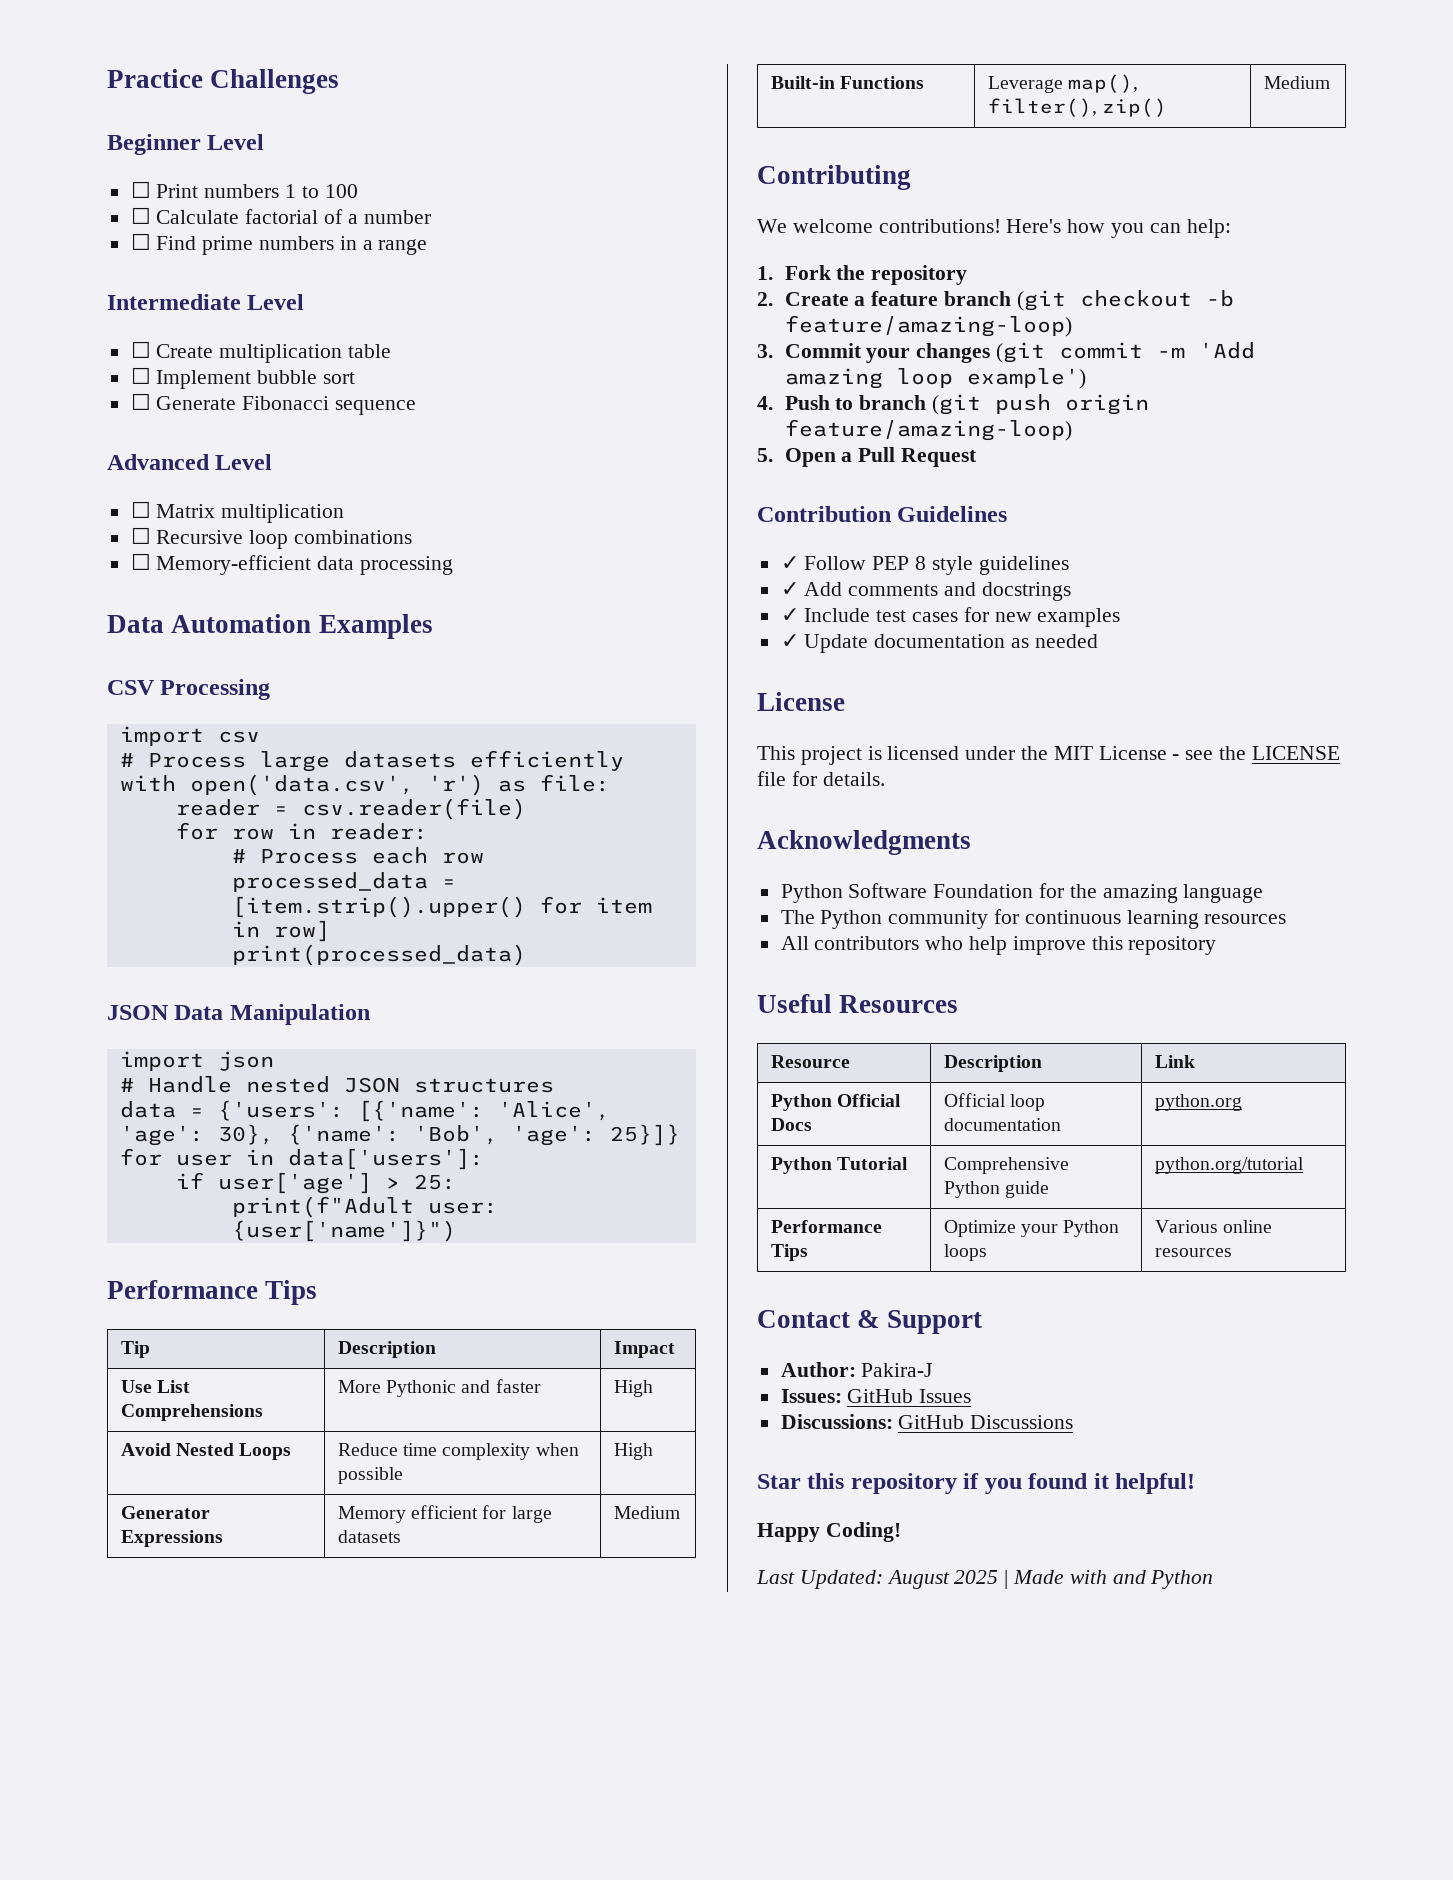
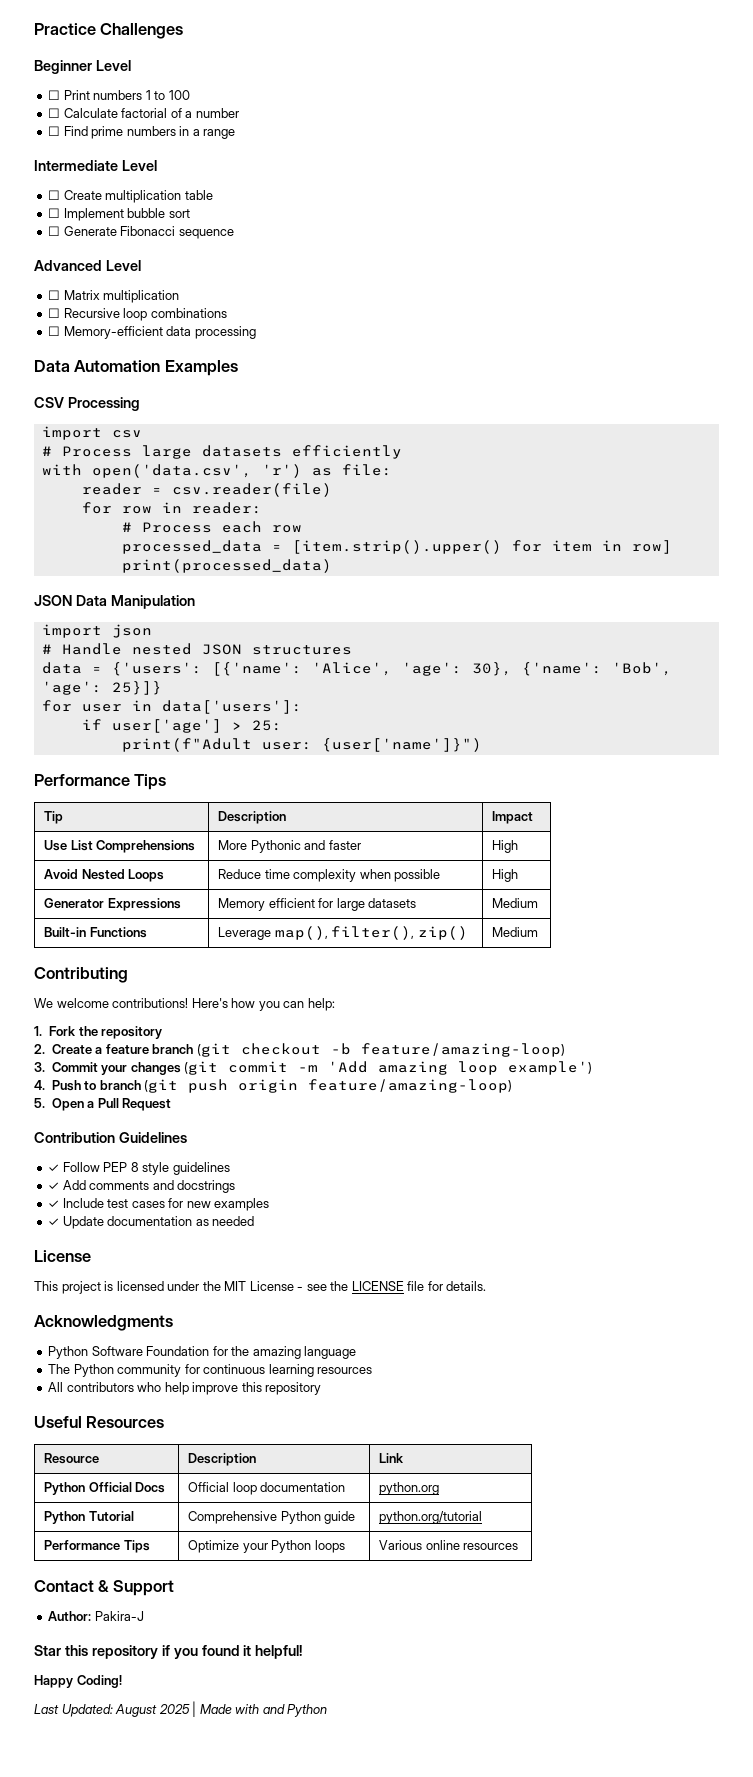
- Issues: GitHub Issues
- Discussions: GitHub Discussions

